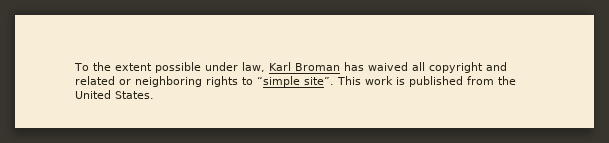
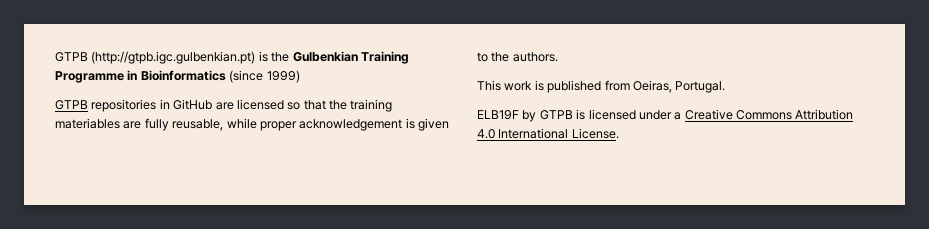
- To the extent possible under law, Karl Broman has waived all copyright and related or neighboring rights to “simple site”. This work is published from the United States.
+ GTPB (http://gtpb.igc.gulbenkian.pt) is the Gulbenkian Training Programme in Bioinformatics (since 1999)
+ GTPB repositories in GitHub are licensed so that the training materiables are fully reusable, while proper acknowledgement is given to the authors.
+ This work is published from Oeiras, Portugal.
+ ELB19F by GTPB is licensed under a Creative Commons Attribution 4.0 International License.

